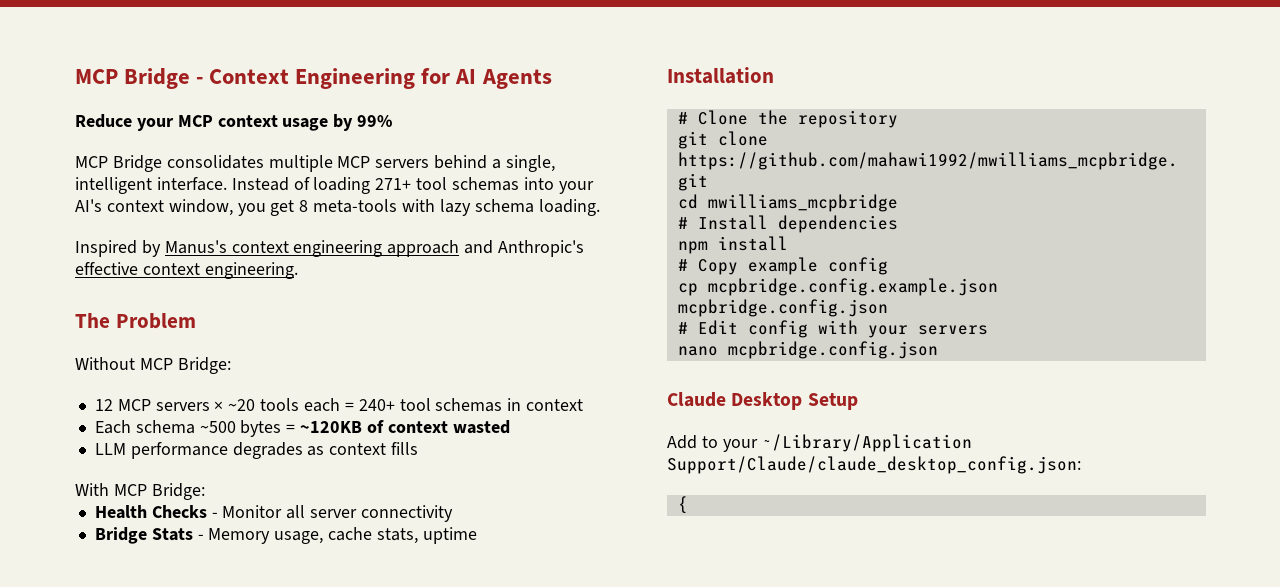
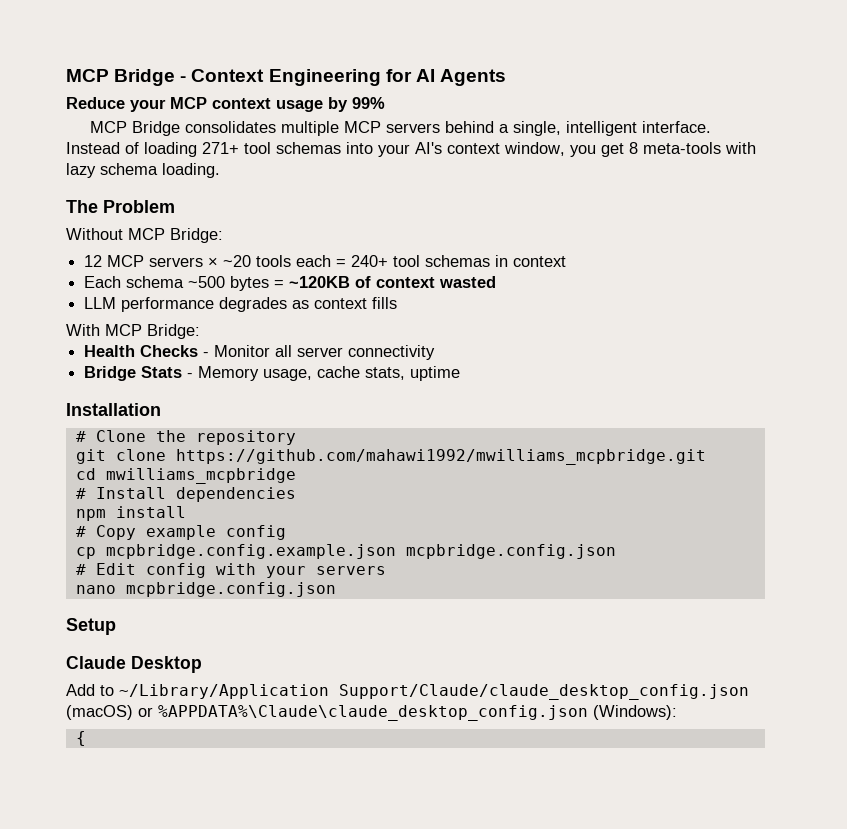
- Inspired by Manus's context engineering approach and Anthropic's effective context engineering.
+ Setup
- Claude Desktop Setup
+ Claude Desktop
- Add to your ~/Library/Application Support/Claude/claude_desktop_config.json:
+ Add to ~/Library/Application Support/Claude/claude_desktop_config.json (macOS) or %APPDATA%\Claude\claude_desktop_config.json (Windows):

